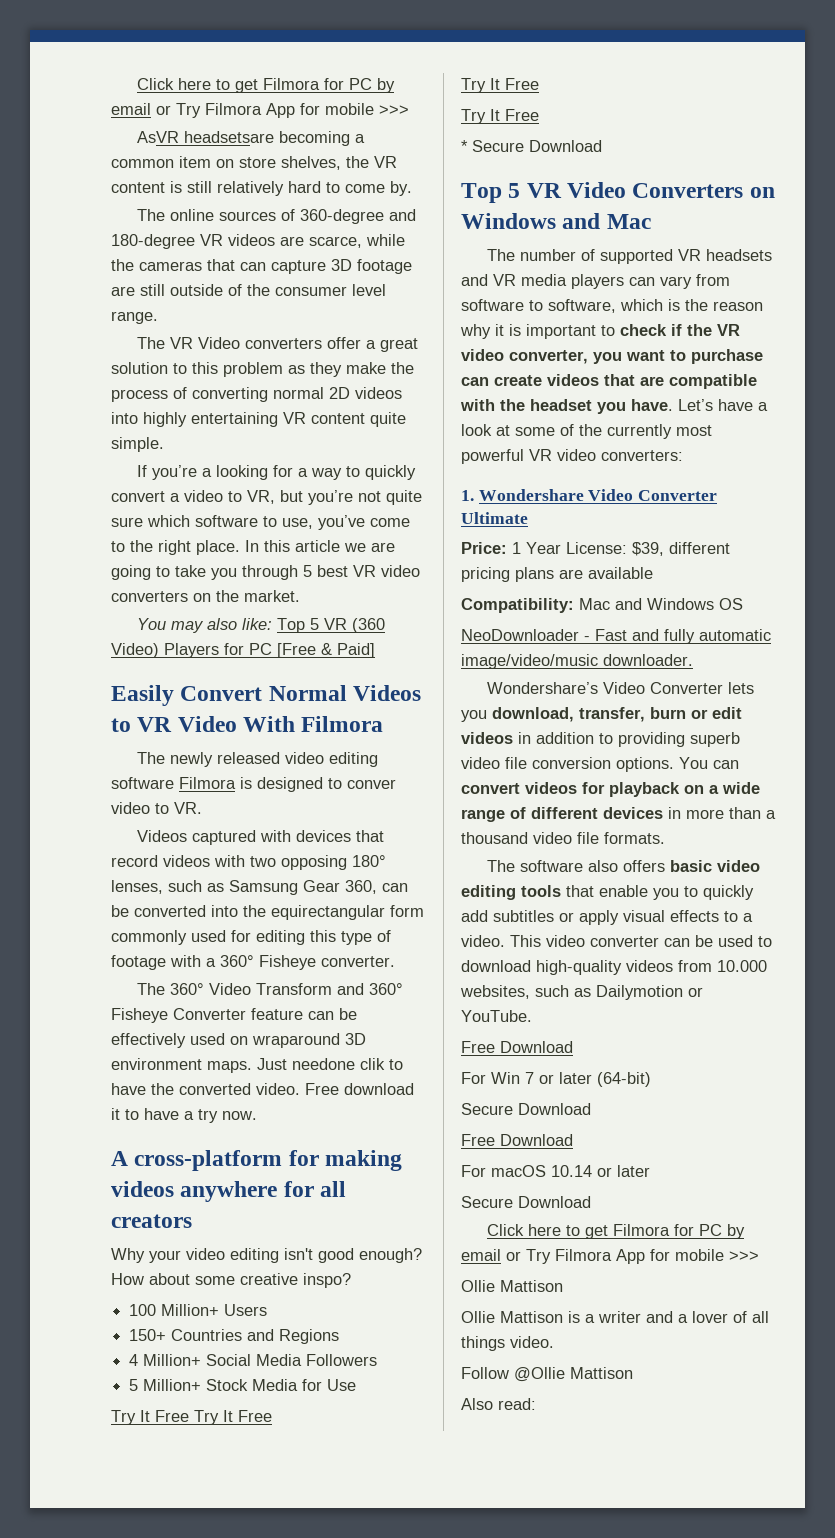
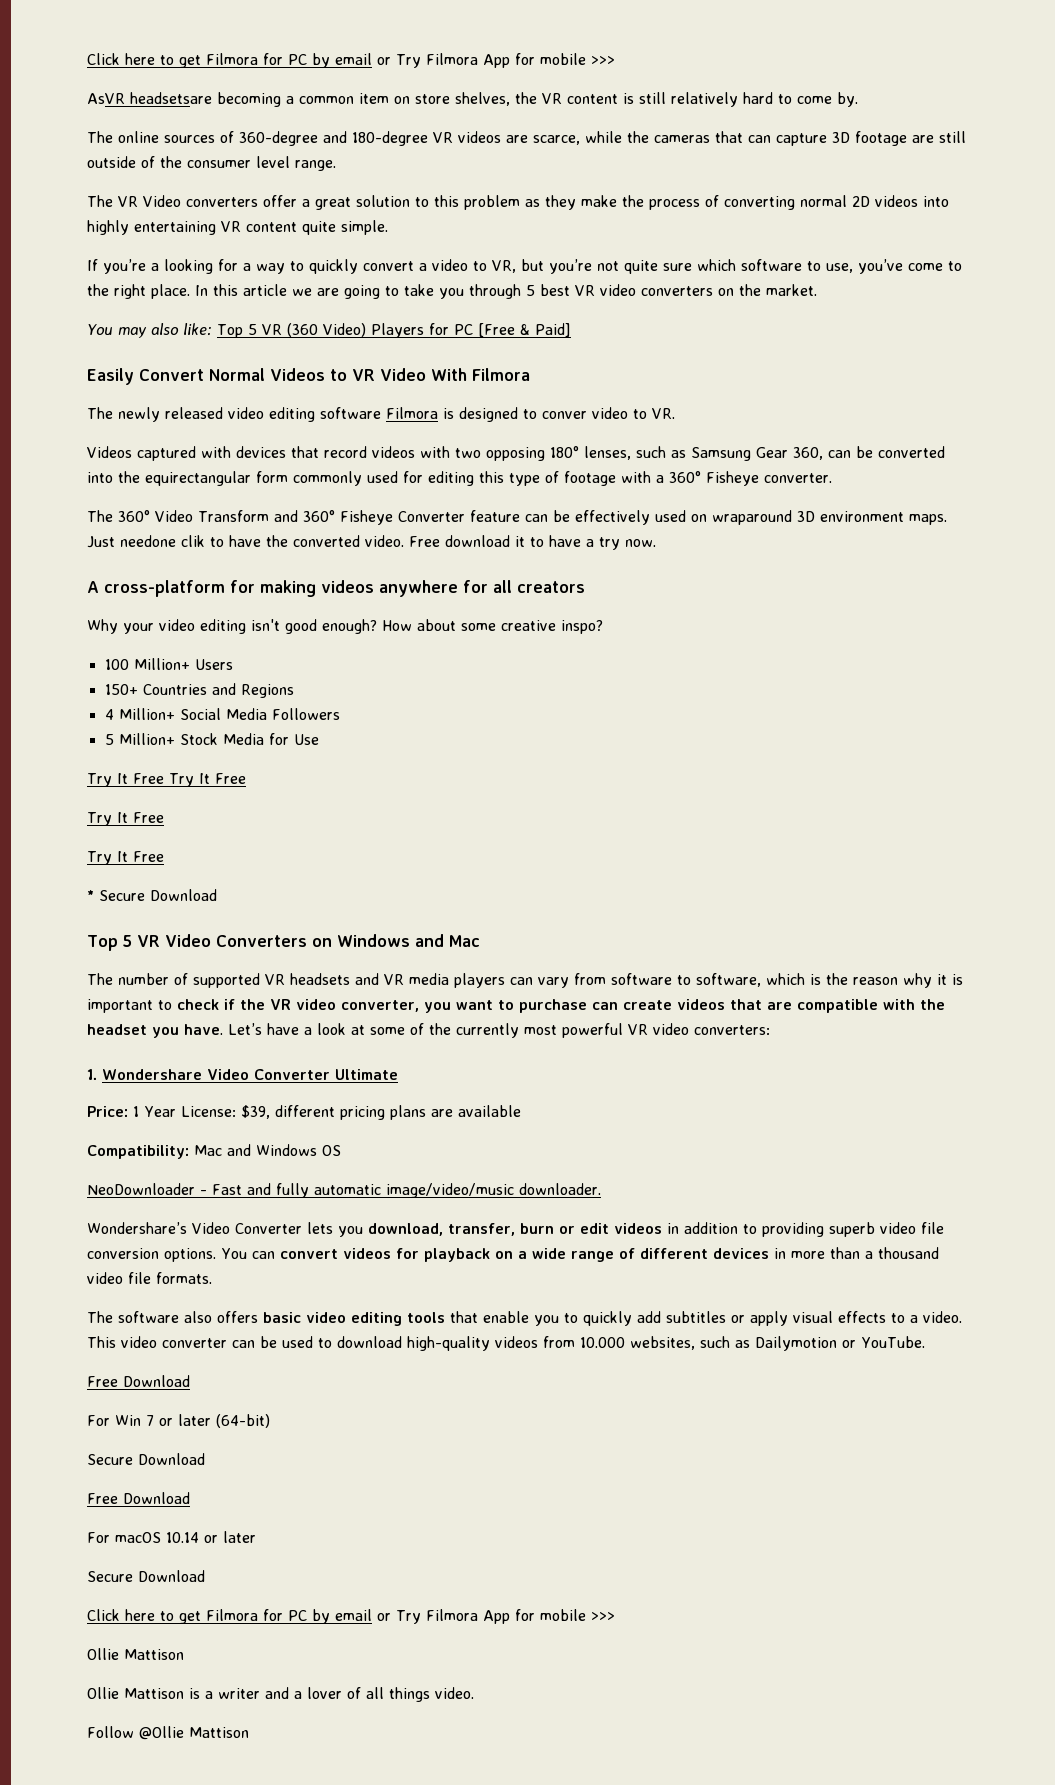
- Also read:

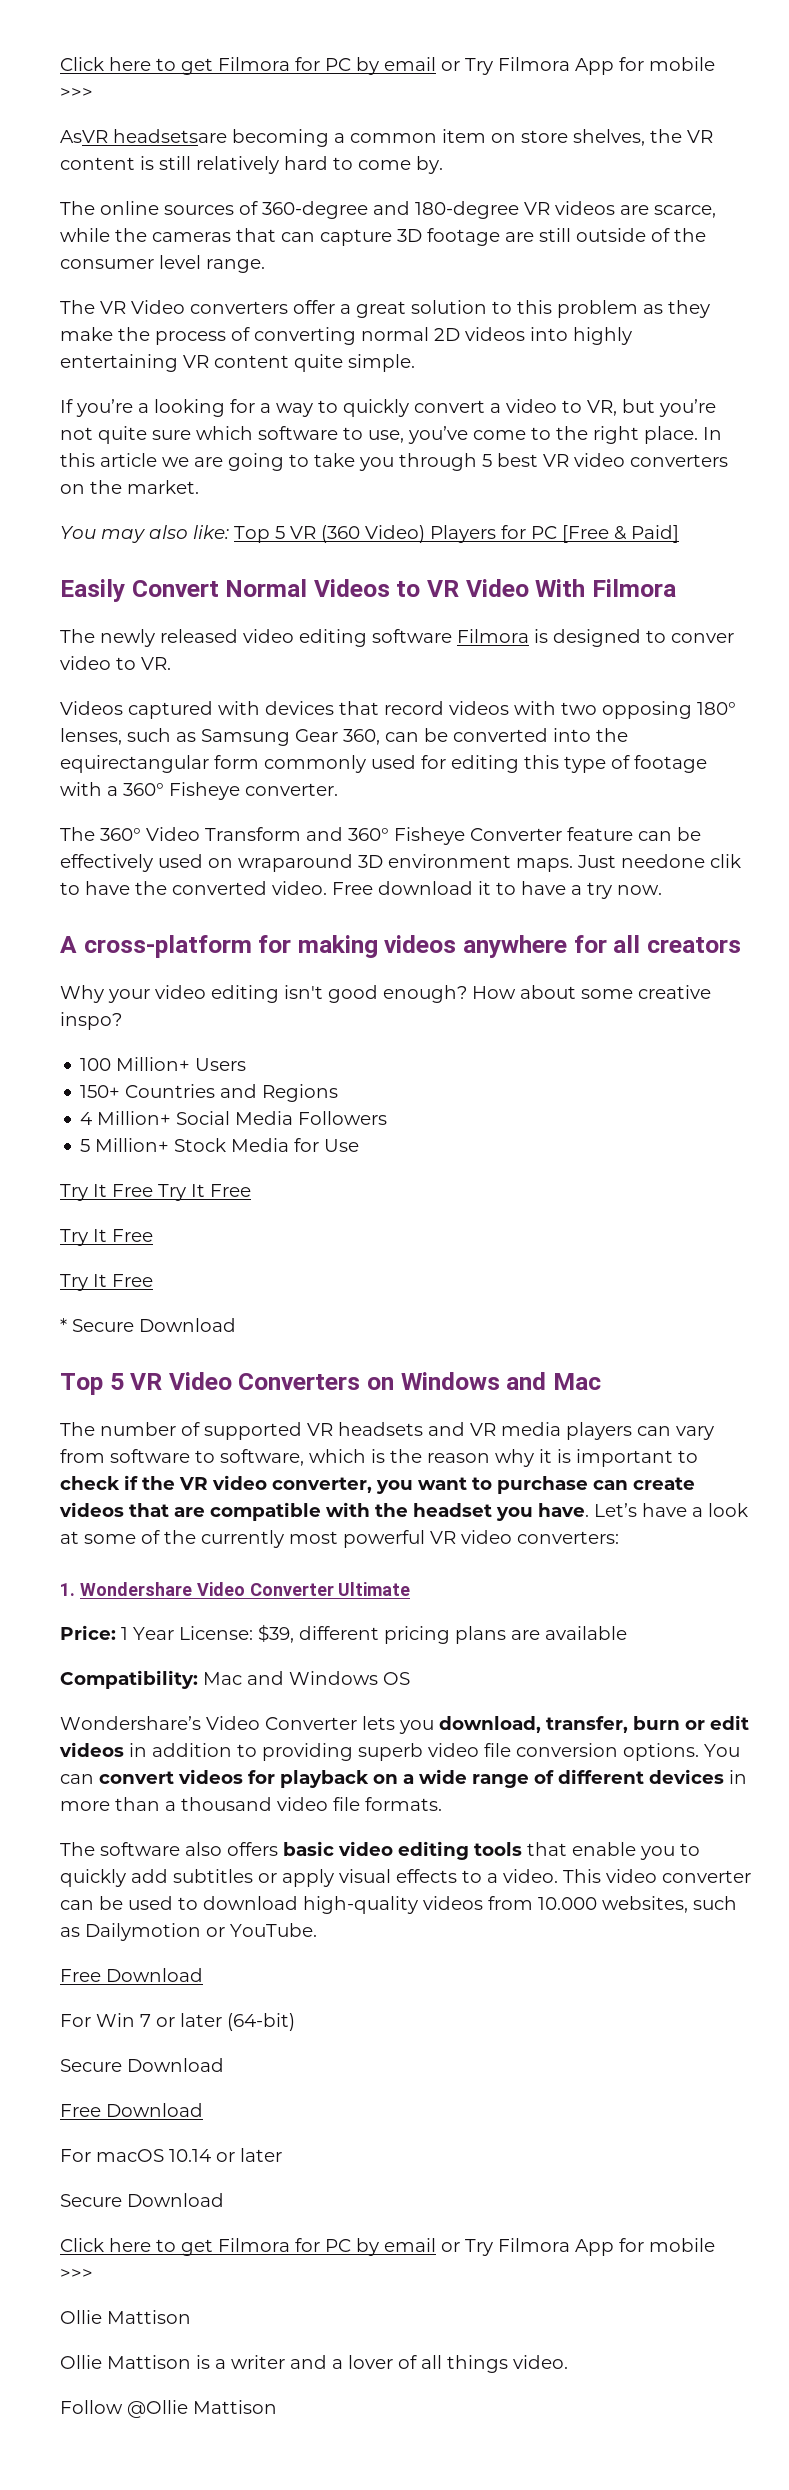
- NeoDownloader - Fast and fully automatic image/video/music downloader.

